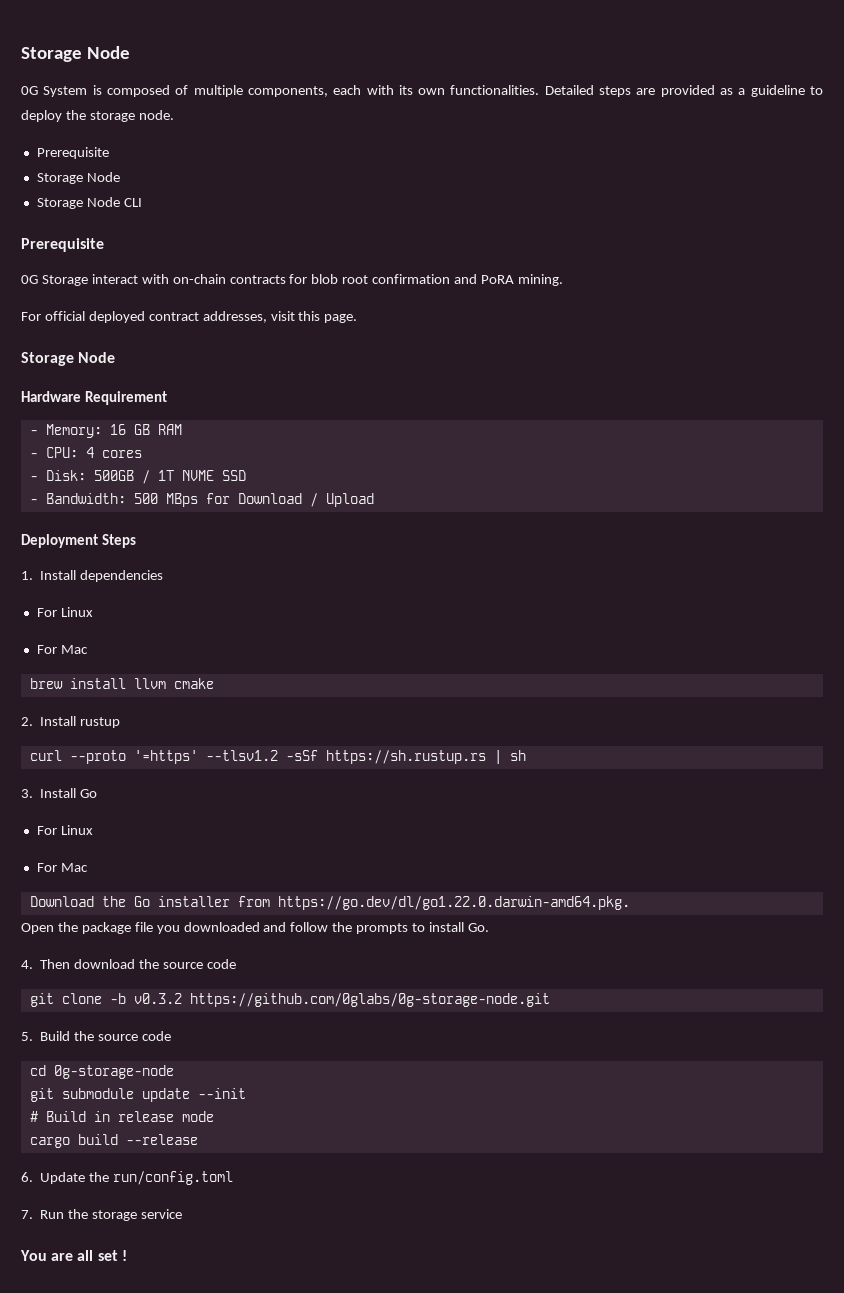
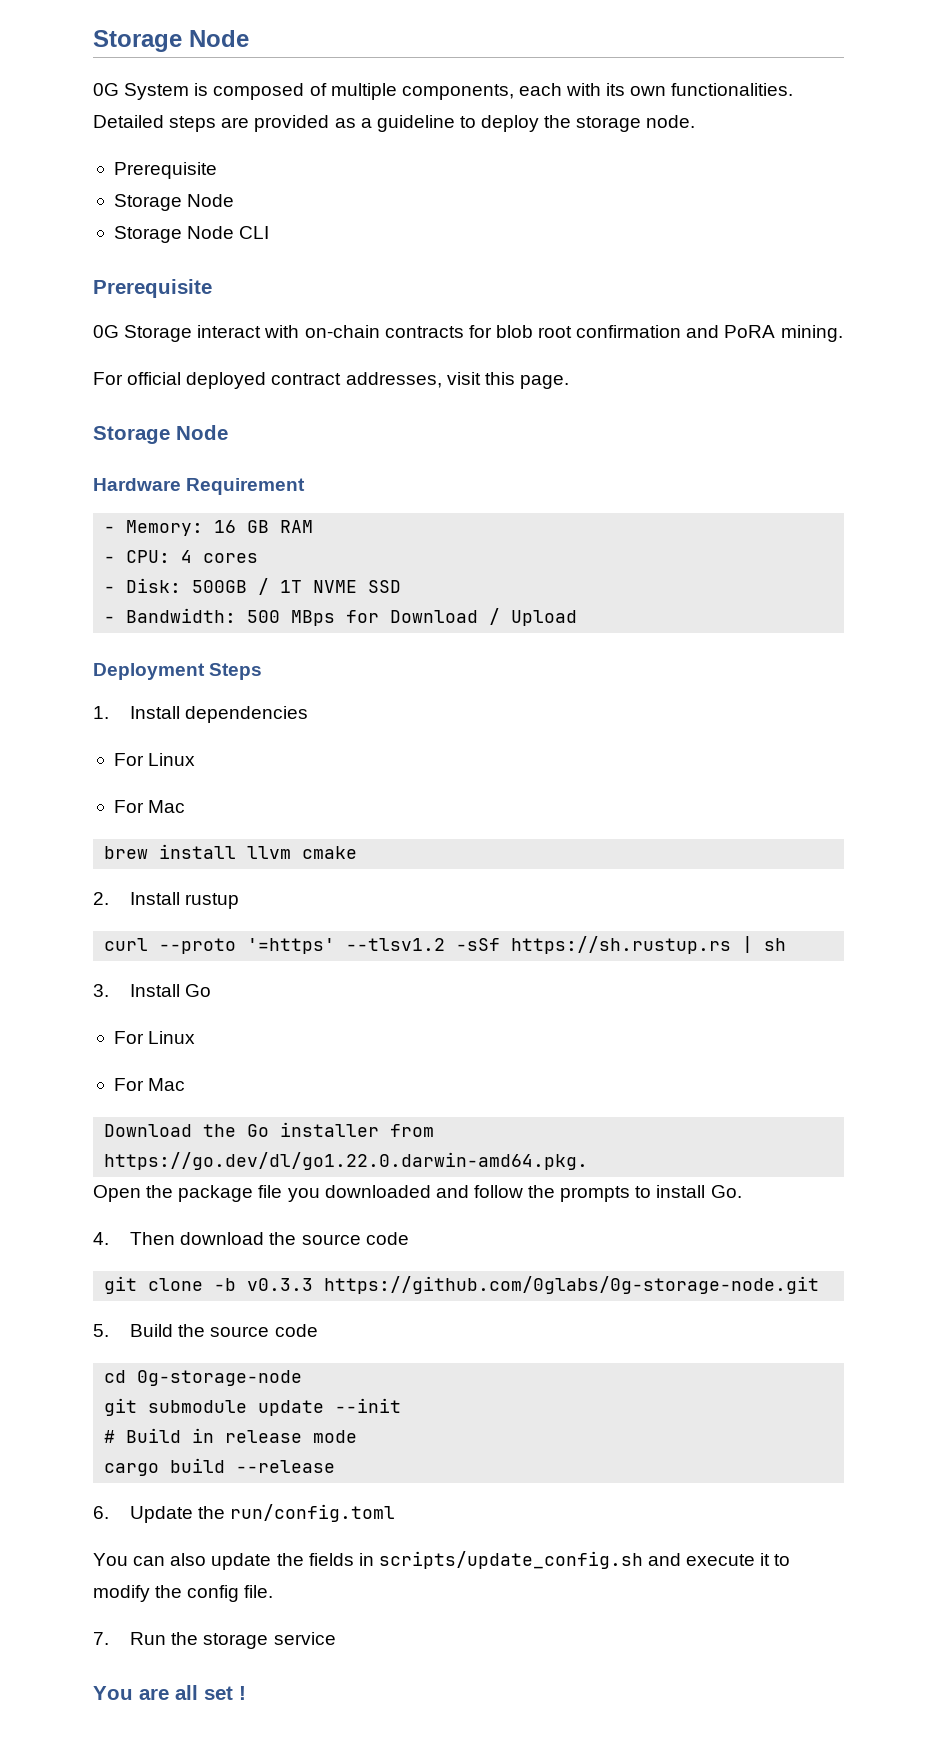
- git clone -b v0.3.2 https://github.com/0glabs/0g-storage-node.git
+ git clone -b v0.3.3 https://github.com/0glabs/0g-storage-node.git
+ You can also update the fields in scripts/update_config.sh and execute it to modify the config file.

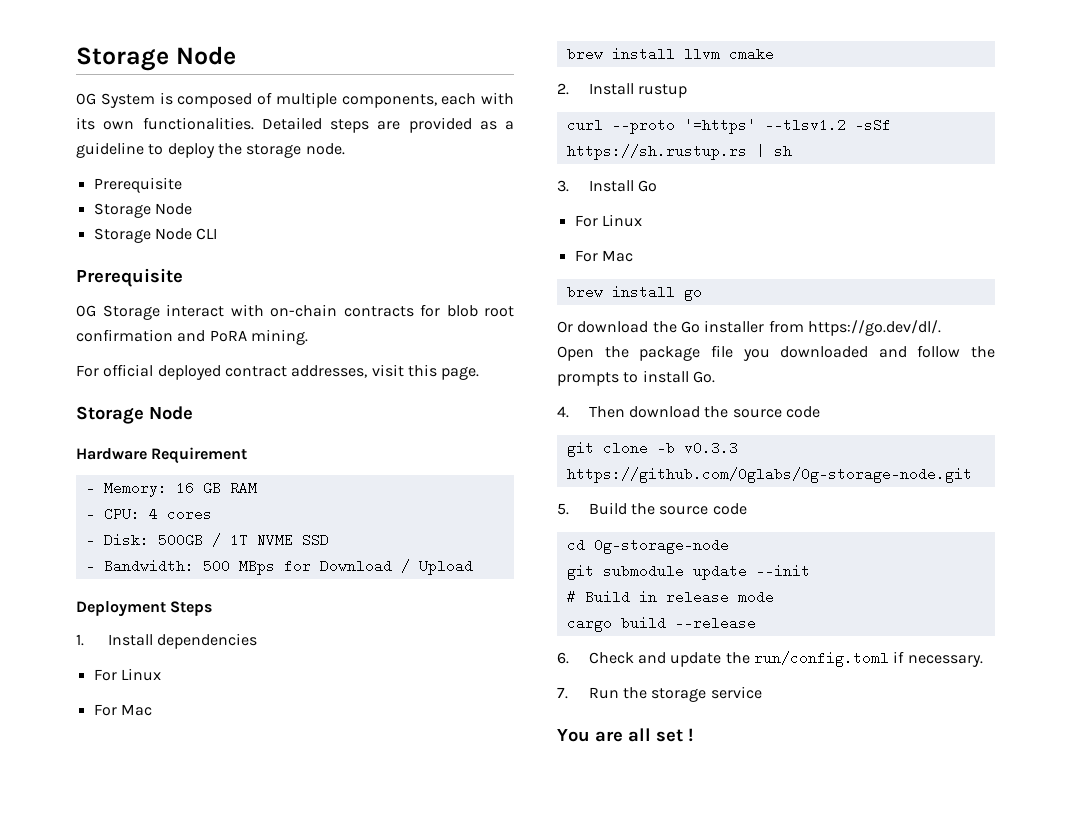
- Download the Go installer from https://go.dev/dl/go1.22.0.darwin-amd64.pkg.
+ brew install go
+ Or download the Go installer from https://go.dev/dl/.
- 6. Update the run/config.toml
- You can also update the fields in scripts/update_config.sh and execute it to modify the config file.
+ 6. Check and update the run/config.toml if necessary.

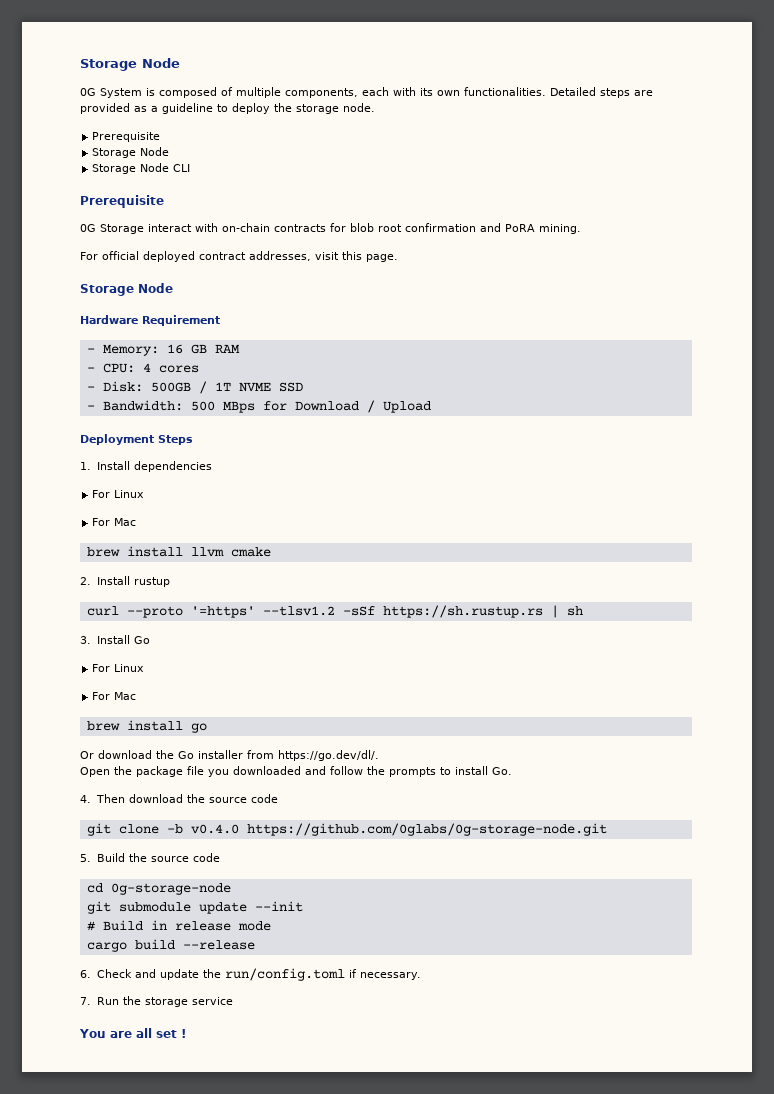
- git clone -b v0.3.3 https://github.com/0glabs/0g-storage-node.git
+ git clone -b v0.4.0 https://github.com/0glabs/0g-storage-node.git

